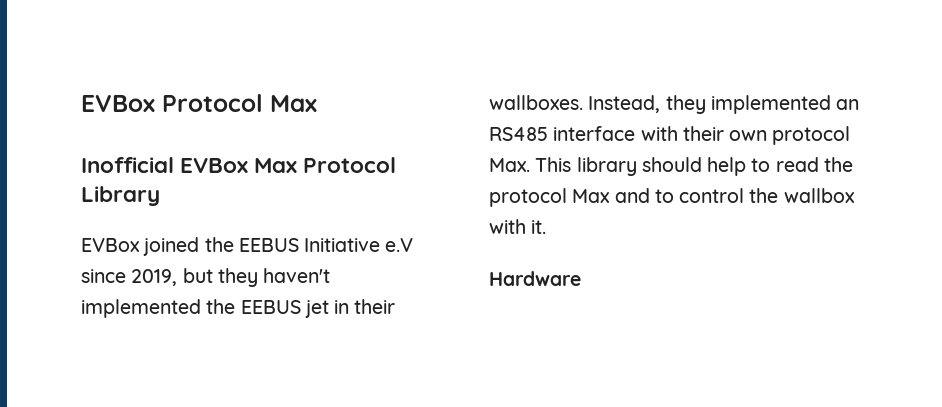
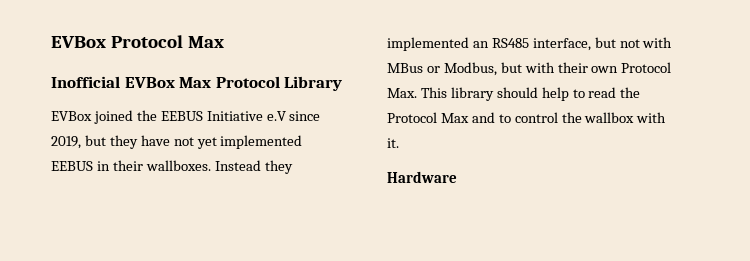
- EVBox joined the EEBUS Initiative e.V since 2019, but they haven't implemented the EEBUS jet in their wallboxes.
+ EVBox joined the EEBUS Initiative e.V since 2019, but they have not yet implemented EEBUS in their wallboxes.
- Instead, they implemented an RS485 interface with their own protocol Max. This library should help to read the protocol Max and to control the wallbox with it.
+ Instead they implemented an RS485 interface, but not with MBus or Modbus, but with their own Protocol Max. This library should help to read the Protocol Max and to control the wallbox with it.

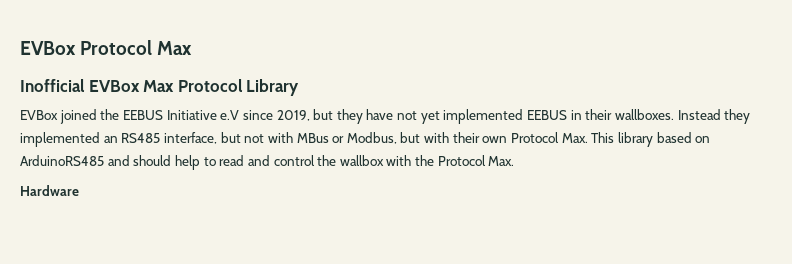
- Instead they implemented an RS485 interface, but not with MBus or Modbus, but with their own Protocol Max. This library should help to read the Protocol Max and to control the wallbox with it.
+ Instead they implemented an RS485 interface, but not with MBus or Modbus, but with their own Protocol Max. This library based on ArduinoRS485 and should help to read and control the wallbox with the Protocol Max.

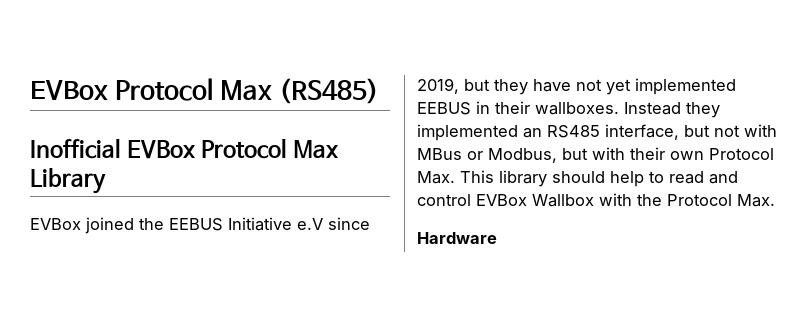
- EVBox Protocol Max
+ EVBox Protocol Max (RS485)
- Inofficial EVBox Max Protocol Library
+ Inofficial EVBox Protocol Max Library
- Instead they implemented an RS485 interface, but not with MBus or Modbus, but with their own Protocol Max. This library based on ArduinoRS485 and should help to read and control the wallbox with the Protocol Max.
+ Instead they implemented an RS485 interface, but not with MBus or Modbus, but with their own Protocol Max. This library should help to read and control EVBox Wallbox with the Protocol Max.

